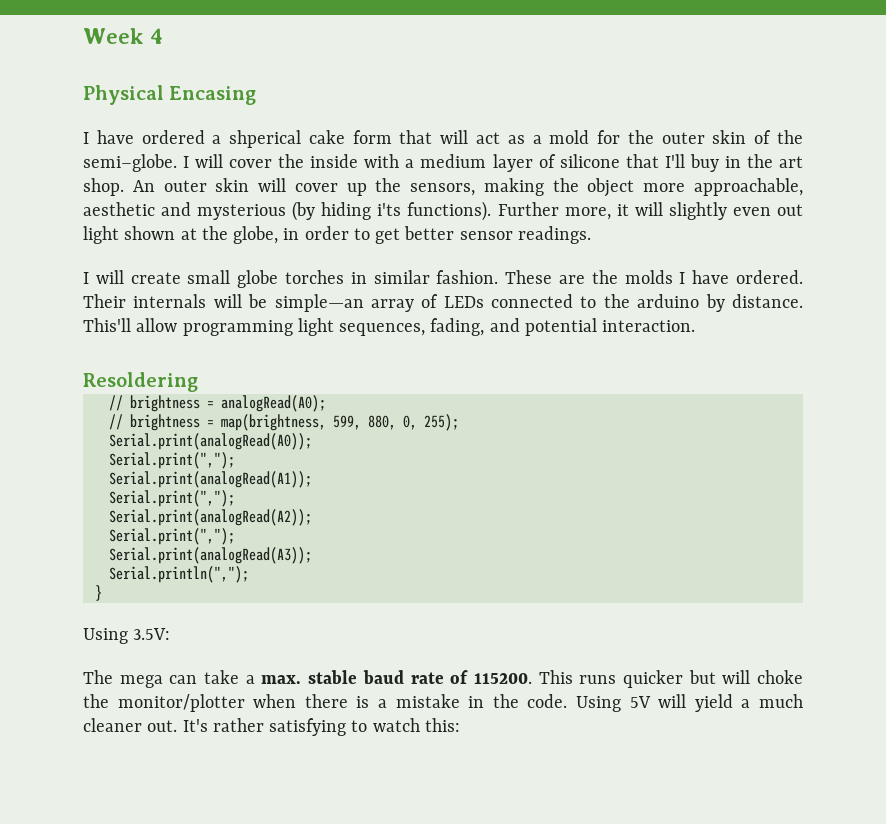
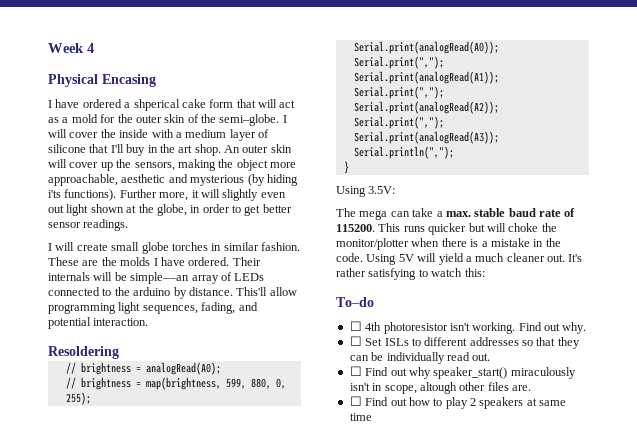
+ To–do
+ ☐ 4th photoresistor isn't working. Find out why.
+ ☐ Set ISLs to different addresses so that they can be individually read out.
+ ☐ Find out why speaker_start() miraculously isn't in scope, altough other files are.
+ ☐ Find out how to play 2 speakers at same time

